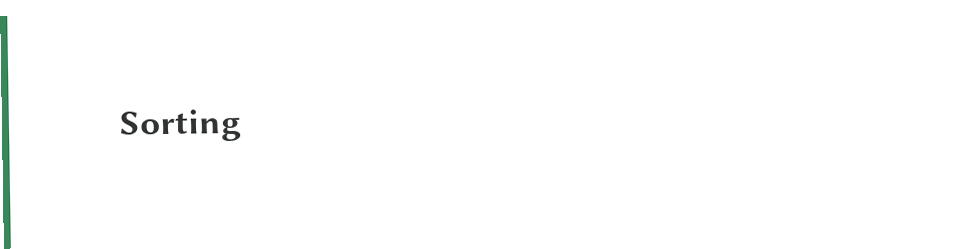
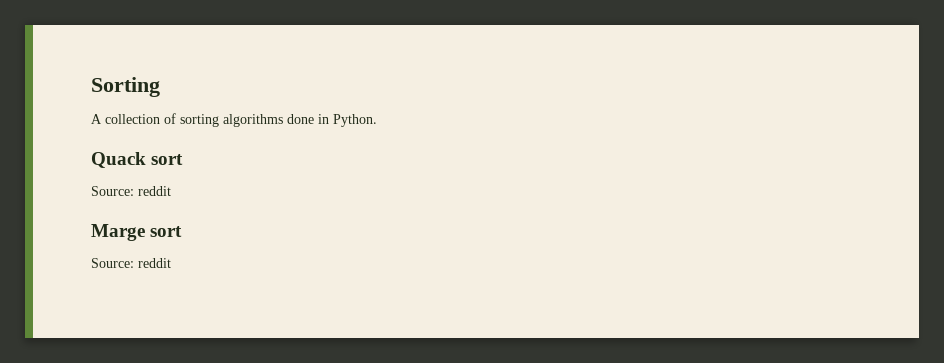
+ A collection of sorting algorithms done in Python.
+ Quack sort
+ Source: reddit
+ Marge sort
+ Source: reddit

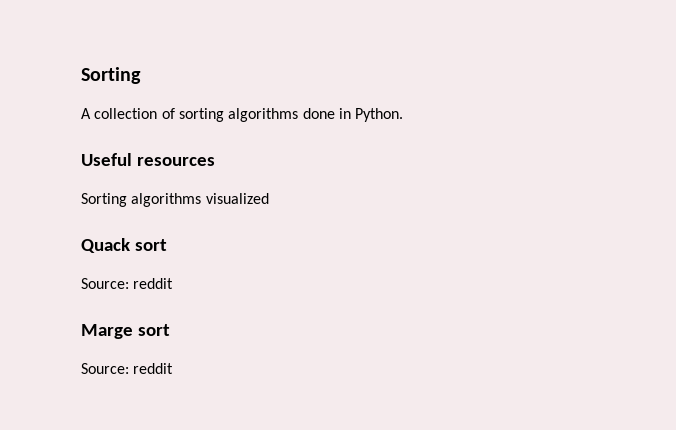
+ Useful resources
+ Sorting algorithms visualized

